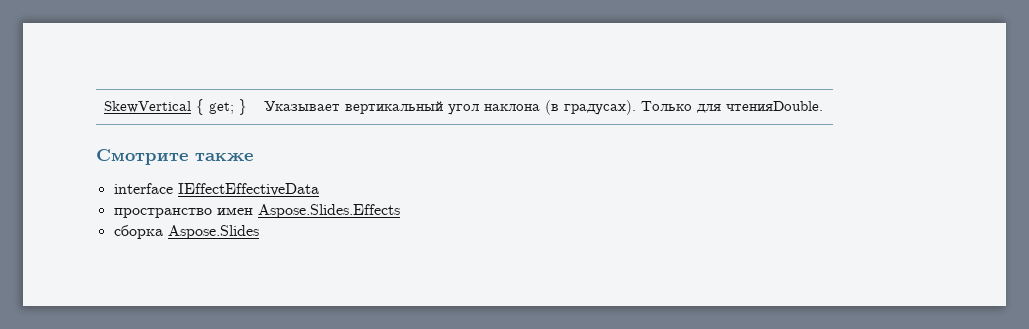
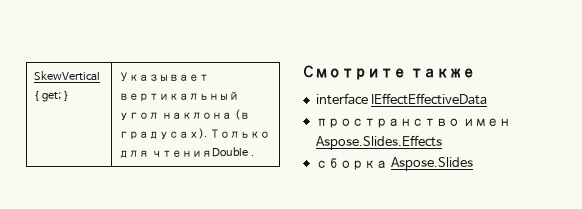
- SkewVertical { get; } | Указывает вертикальный угол наклона (в градусах). Только для чтенияDouble.
+ SkewVertical { get; } | Указывает вертикальный угол наклона (в градусах). Только для чтенияDouble .

